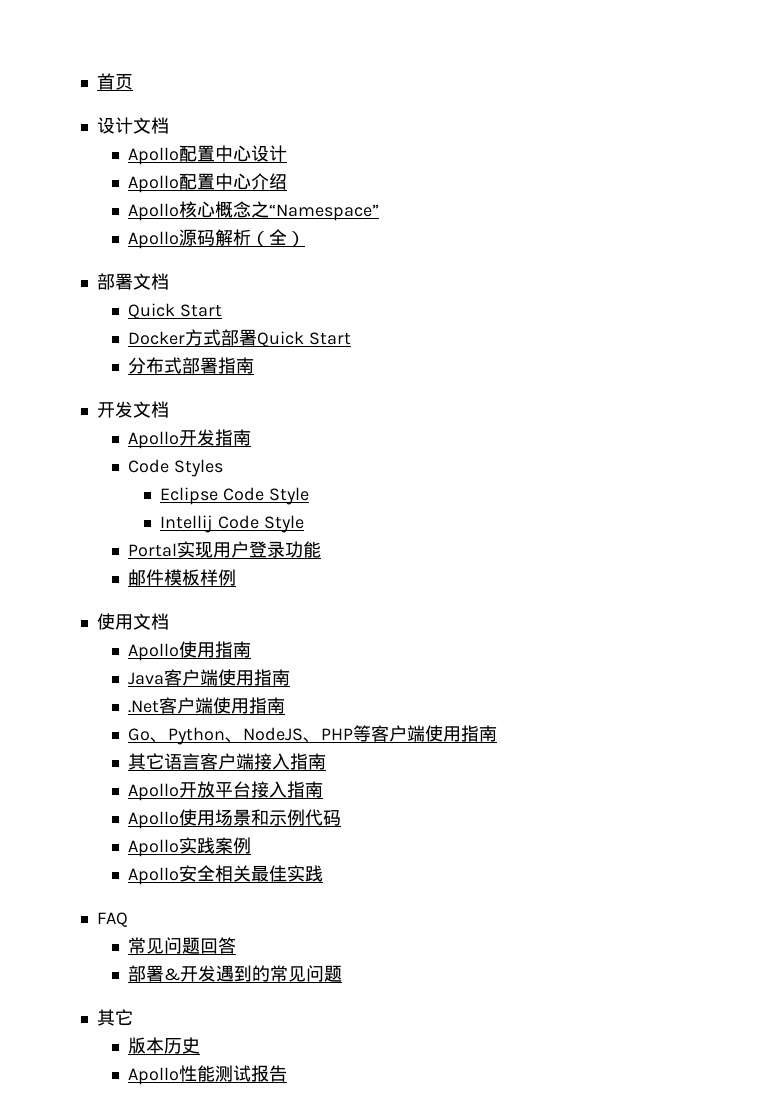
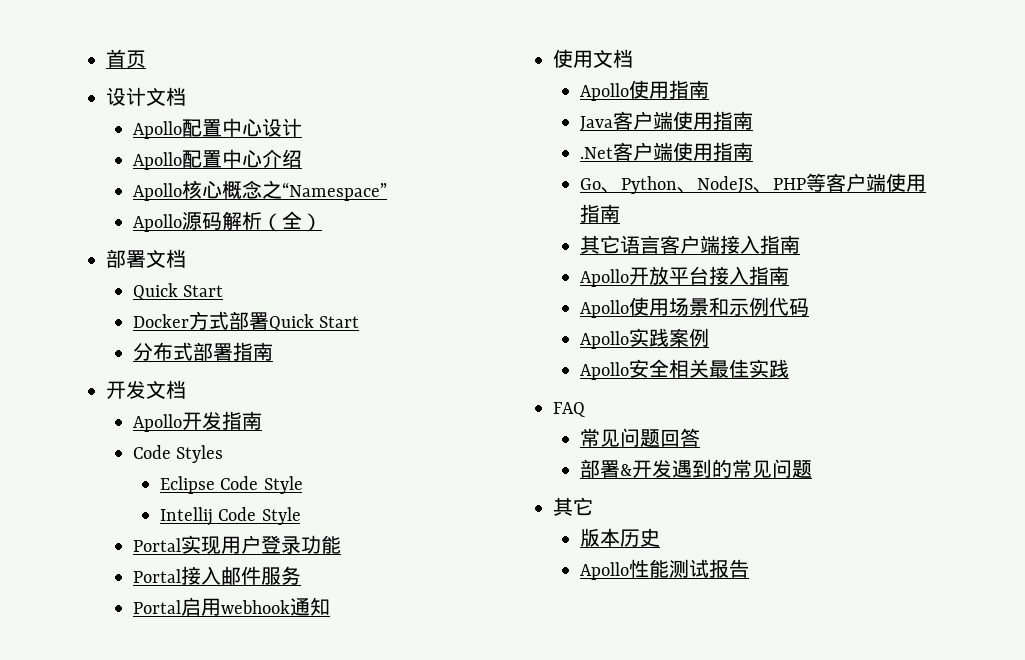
- 邮件模板样例
+ Portal接入邮件服务
+ Portal启用webhook通知

